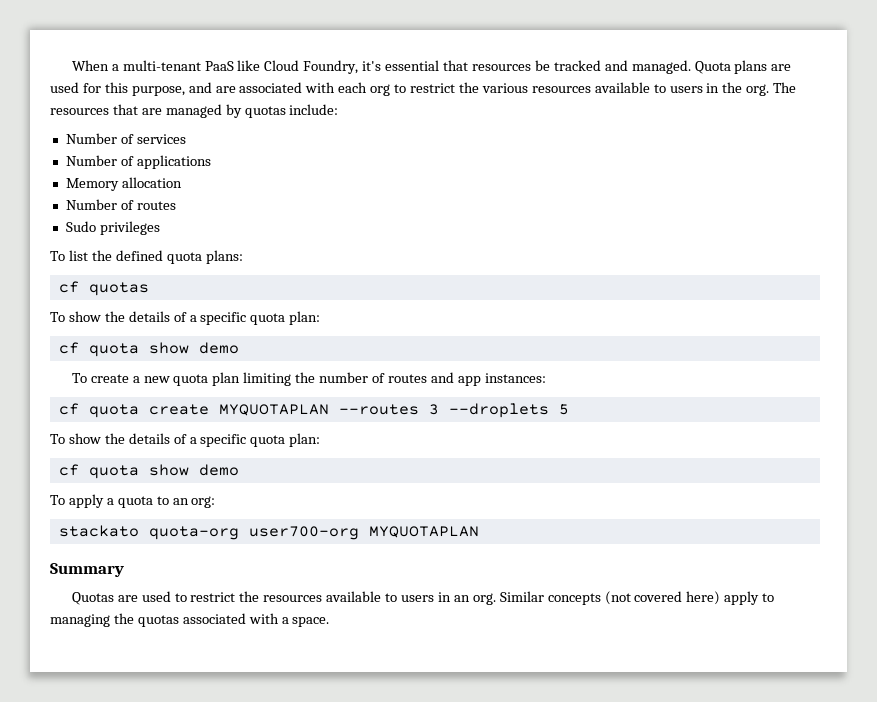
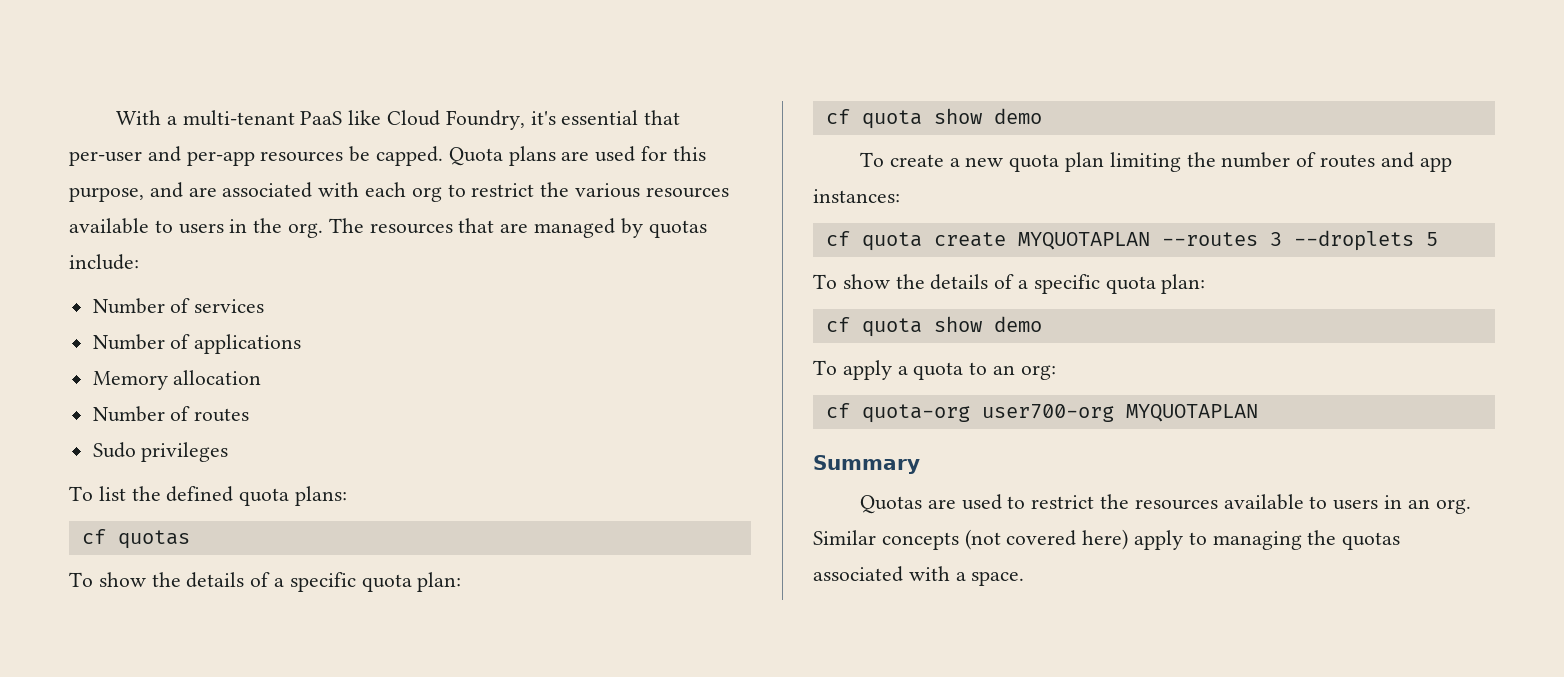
- When a multi-tenant PaaS like Cloud Foundry, it's essential that resources be tracked and managed.
+ With a multi-tenant PaaS like Cloud Foundry, it's essential that per-user and per-app resources be capped.
- stackato quota-org user700-org MYQUOTAPLAN
+ cf quota-org user700-org MYQUOTAPLAN

